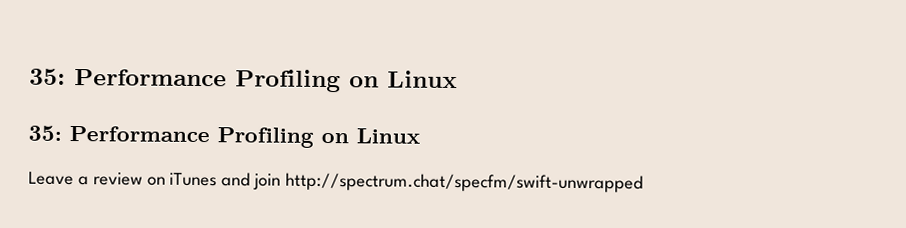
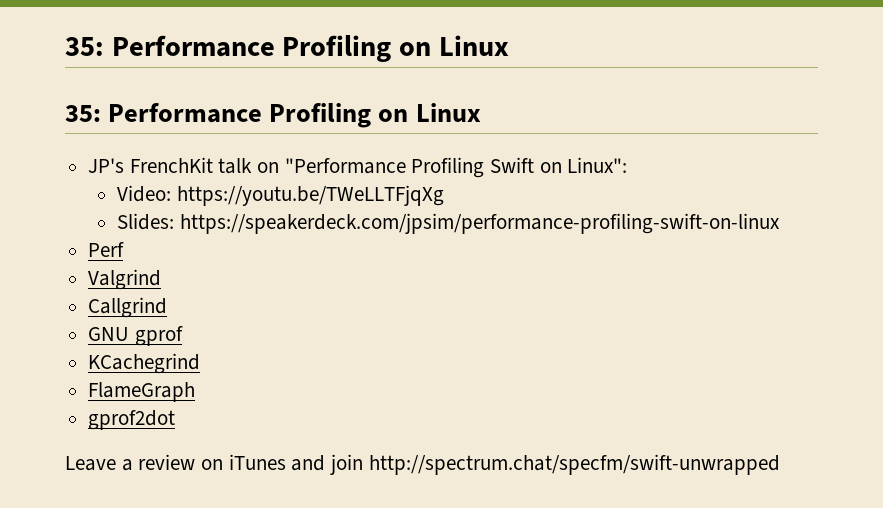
+ JP's FrenchKit talk on "Performance Profiling Swift on Linux":
+ Video: https://youtu.be/TWeLLTFjqXg
+ Slides: https://speakerdeck.com/jpsim/performance-profiling-swift-on-linux
+ Perf
+ Valgrind
+ Callgrind
+ GNU gprof
+ KCachegrind
+ FlameGraph
+ gprof2dot

